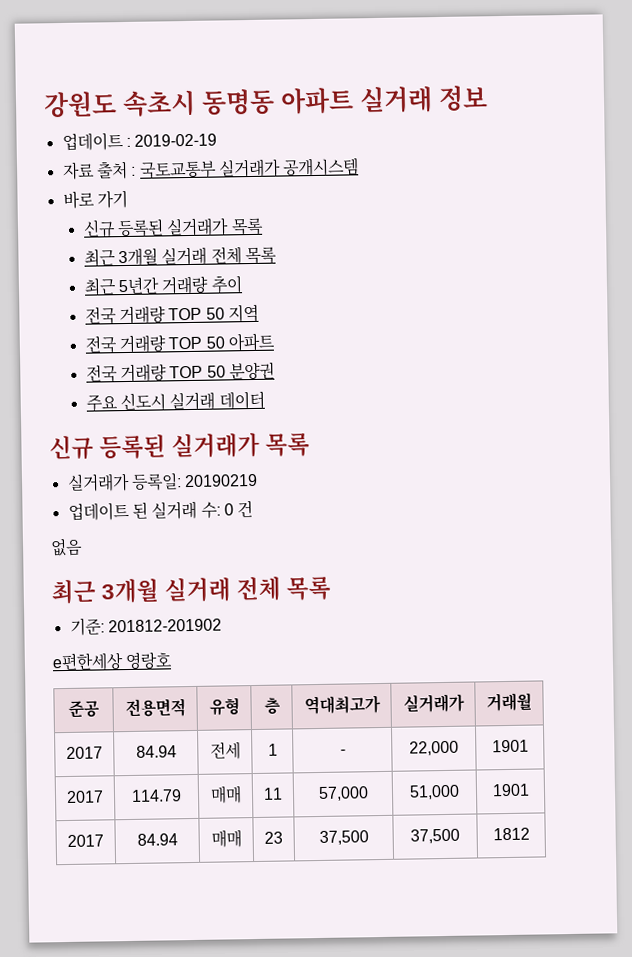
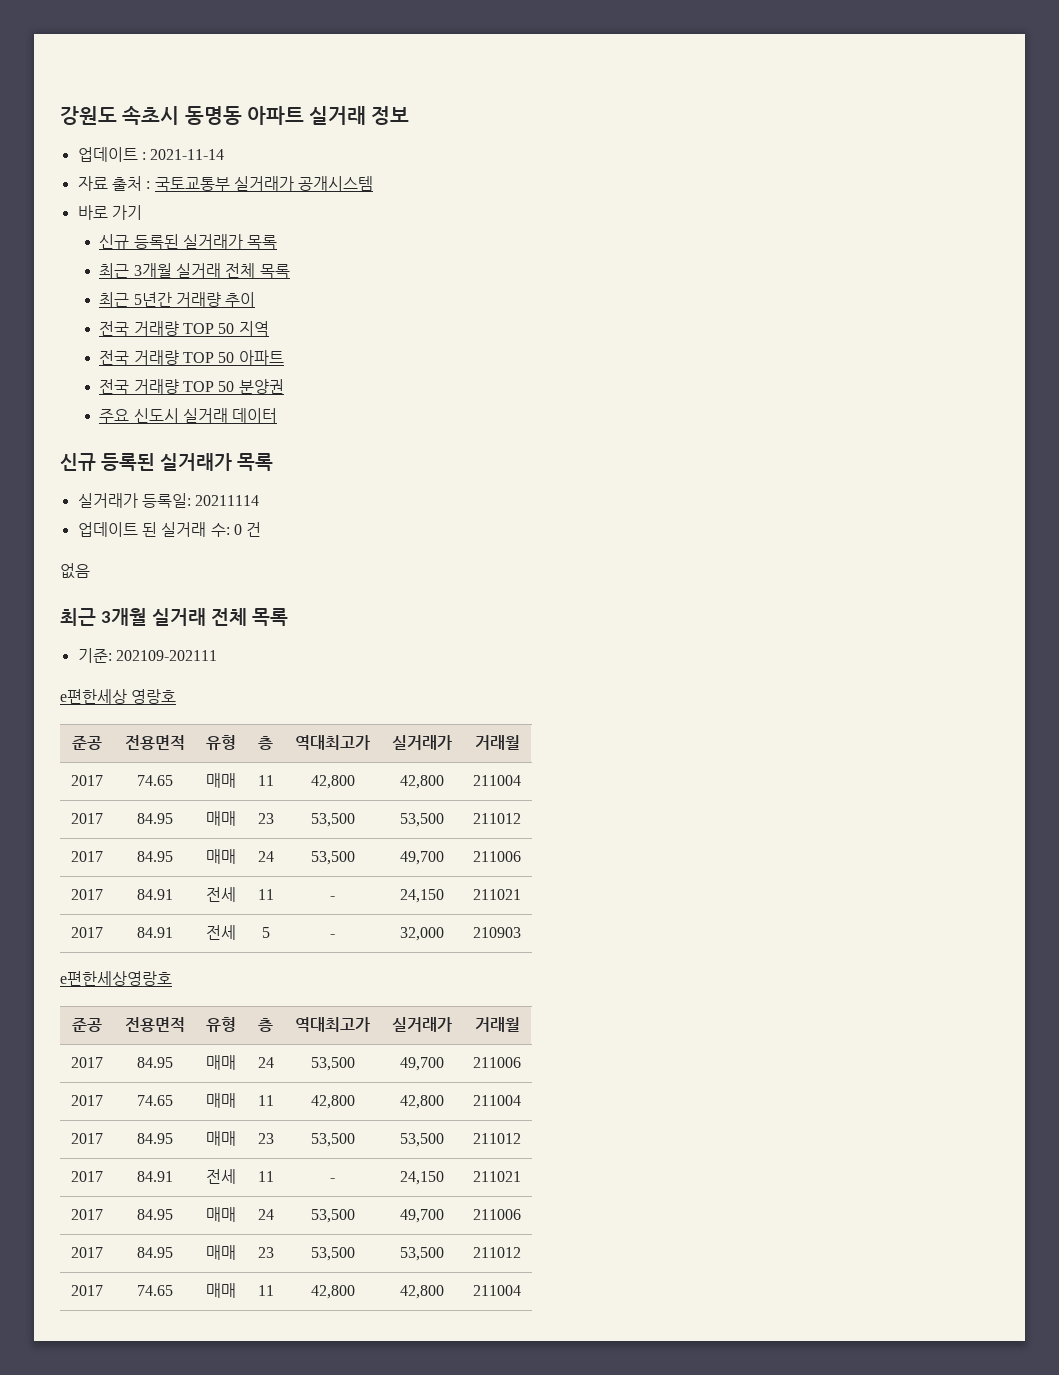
- 업데이트 : 2019-02-19
+ 업데이트 : 2021-11-14
- 실거래가 등록일: 20190219
+ 실거래가 등록일: 20211114
- 기준: 201812-201902
+ 기준: 202109-202111
  e편한세상 영랑호
  준공 | 전용면적 | 유형 | 층 | 역대최고가 | 실거래가 | 거래월
- 2017 | 84.94 | 전세 | 1 | - | 22,000 | 1901
- 2017 | 114.79 | 매매 | 11 | 57,000 | 51,000 | 1901
- 2017 | 84.94 | 매매 | 23 | 37,500 | 37,500 | 1812
+ 2017 | 74.65 | 매매 | 11 | 42,800 | 42,800 | 211004
+ 2017 | 84.95 | 매매 | 23 | 53,500 | 53,500 | 211012
+ 2017 | 84.95 | 매매 | 24 | 53,500 | 49,700 | 211006
+ 2017 | 84.91 | 전세 | 11 | - | 24,150 | 211021
+ 2017 | 84.91 | 전세 | 5 | - | 32,000 | 210903
+ e편한세상영랑호
+ 준공 | 전용면적 | 유형 | 층 | 역대최고가 | 실거래가 | 거래월
+ 2017 | 84.95 | 매매 | 24 | 53,500 | 49,700 | 211006
+ 2017 | 74.65 | 매매 | 11 | 42,800 | 42,800 | 211004
+ 2017 | 84.95 | 매매 | 23 | 53,500 | 53,500 | 211012
+ 2017 | 84.91 | 전세 | 11 | - | 24,150 | 211021
+ 2017 | 84.95 | 매매 | 24 | 53,500 | 49,700 | 211006
+ 2017 | 84.95 | 매매 | 23 | 53,500 | 53,500 | 211012
+ 2017 | 74.65 | 매매 | 11 | 42,800 | 42,800 | 211004

